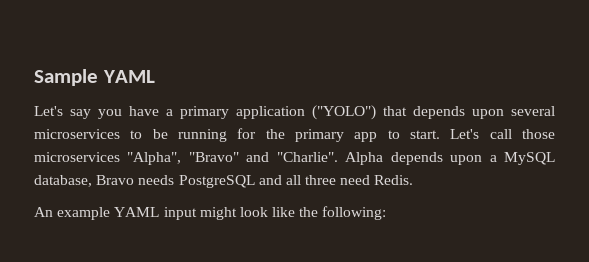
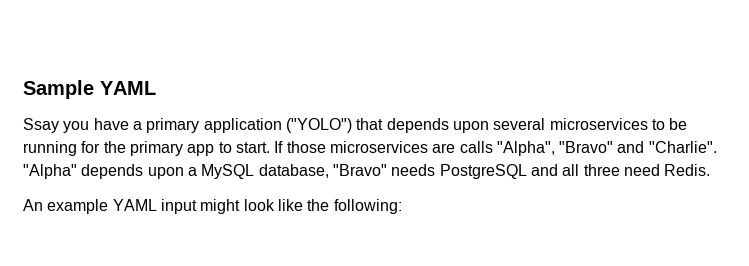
- Let's say you have a primary application ("YOLO") that depends upon several microservices to be running for the primary app to start.
+ Ssay you have a primary application ("YOLO") that depends upon several microservices to be running for the primary app to start.
- Let's call those microservices "Alpha", "Bravo" and "Charlie".
+ If those microservices are calls "Alpha", "Bravo" and "Charlie".
- Alpha depends upon a MySQL database, Bravo needs PostgreSQL and all three need Redis.
+ "Alpha" depends upon a MySQL database, "Bravo" needs PostgreSQL and all three need Redis.

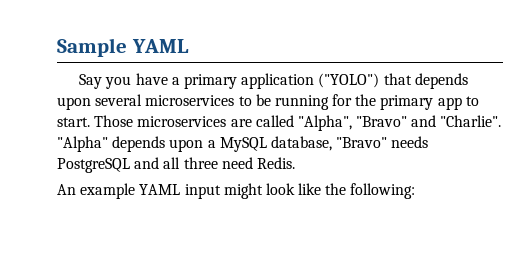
- Ssay you have a primary application ("YOLO") that depends upon several microservices to be running for the primary app to start.
+ Say you have a primary application ("YOLO") that depends upon several microservices to be running for the primary app to start.
- If those microservices are calls "Alpha", "Bravo" and "Charlie".
+ Those microservices are called "Alpha", "Bravo" and "Charlie".

